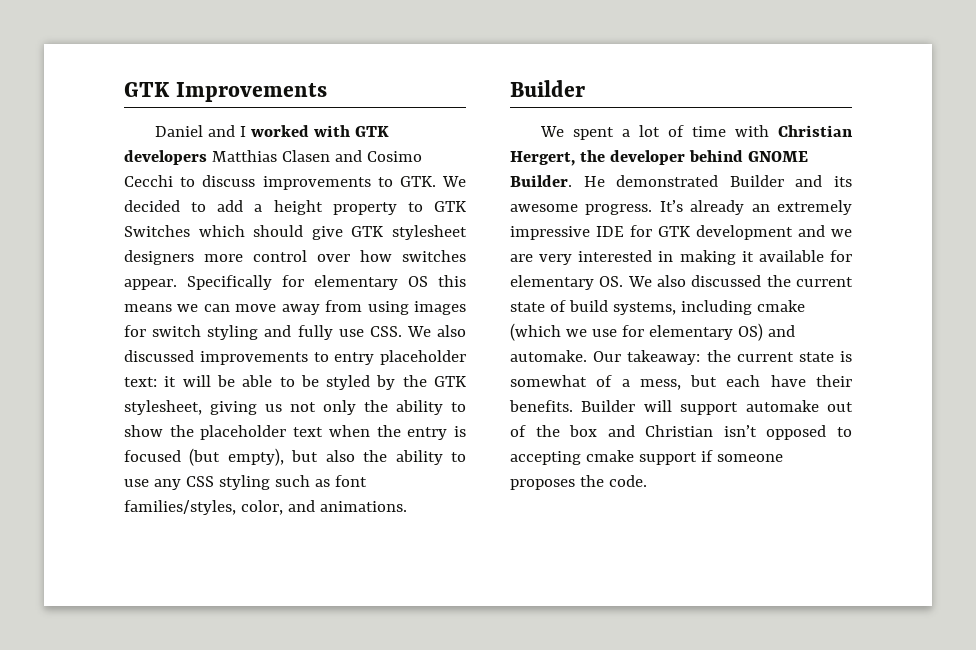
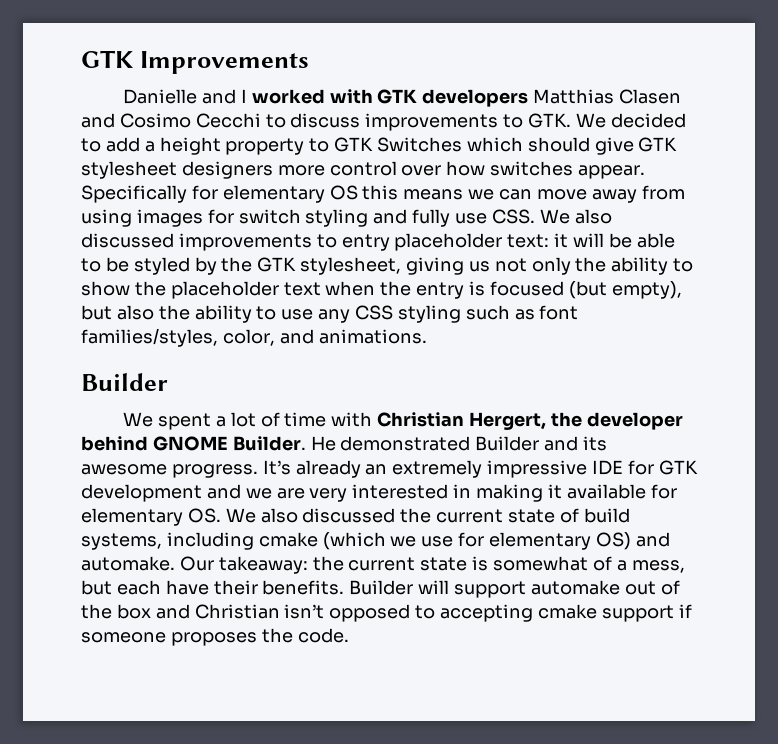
- Daniel and I worked with GTK developers Matthias Clasen and Cosimo Cecchi to discuss improvements to GTK. We decided to add a height property to GTK Switches which should give GTK stylesheet designers more control over how switches appear.
+ Danielle and I worked with GTK developers Matthias Clasen and Cosimo Cecchi to discuss improvements to GTK. We decided to add a height property to GTK Switches which should give GTK stylesheet designers more control over how switches appear.

